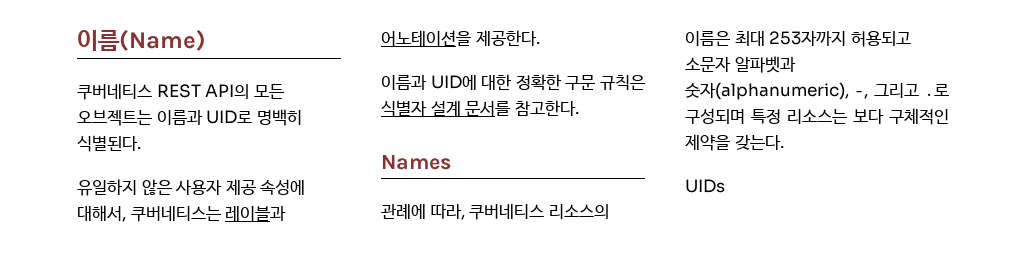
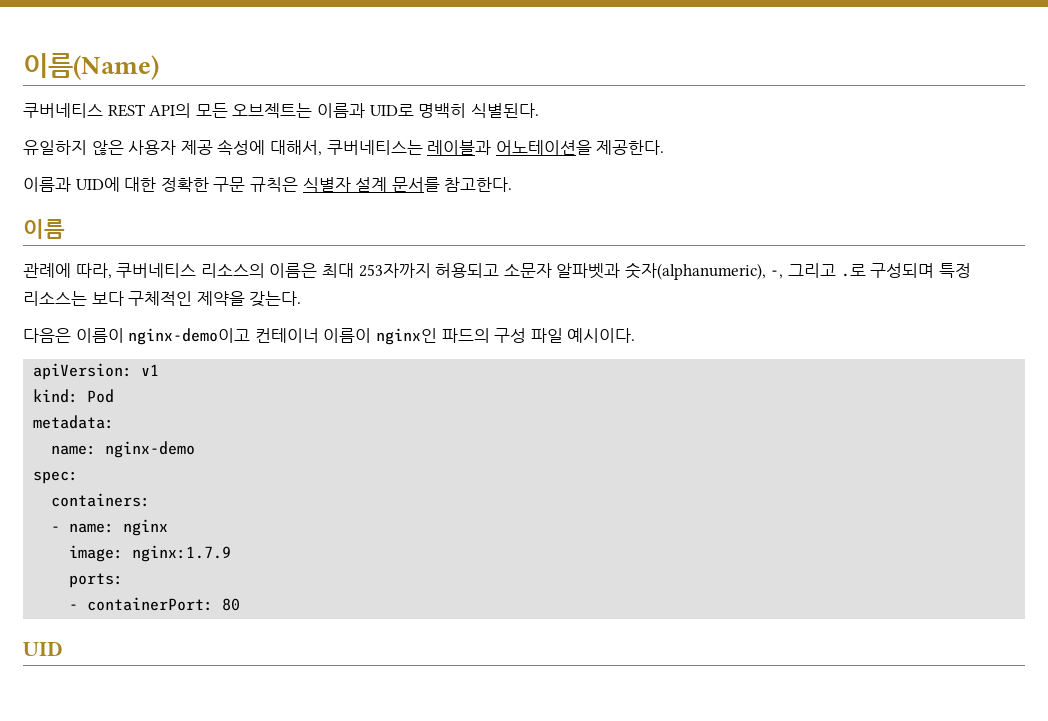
- Names
+ 이름
- UIDs
+ 다음은 이름이 nginx-demo이고 컨테이너 이름이 nginx인 파드의 구성 파일 예시이다.
+ apiVersion: v1
+ kind: Pod
+ metadata:
+ name: nginx-demo
+ spec:
+ containers:
+ - name: nginx
+ image: nginx:1.7.9
+ ports:
+ - containerPort: 80
+ UID

